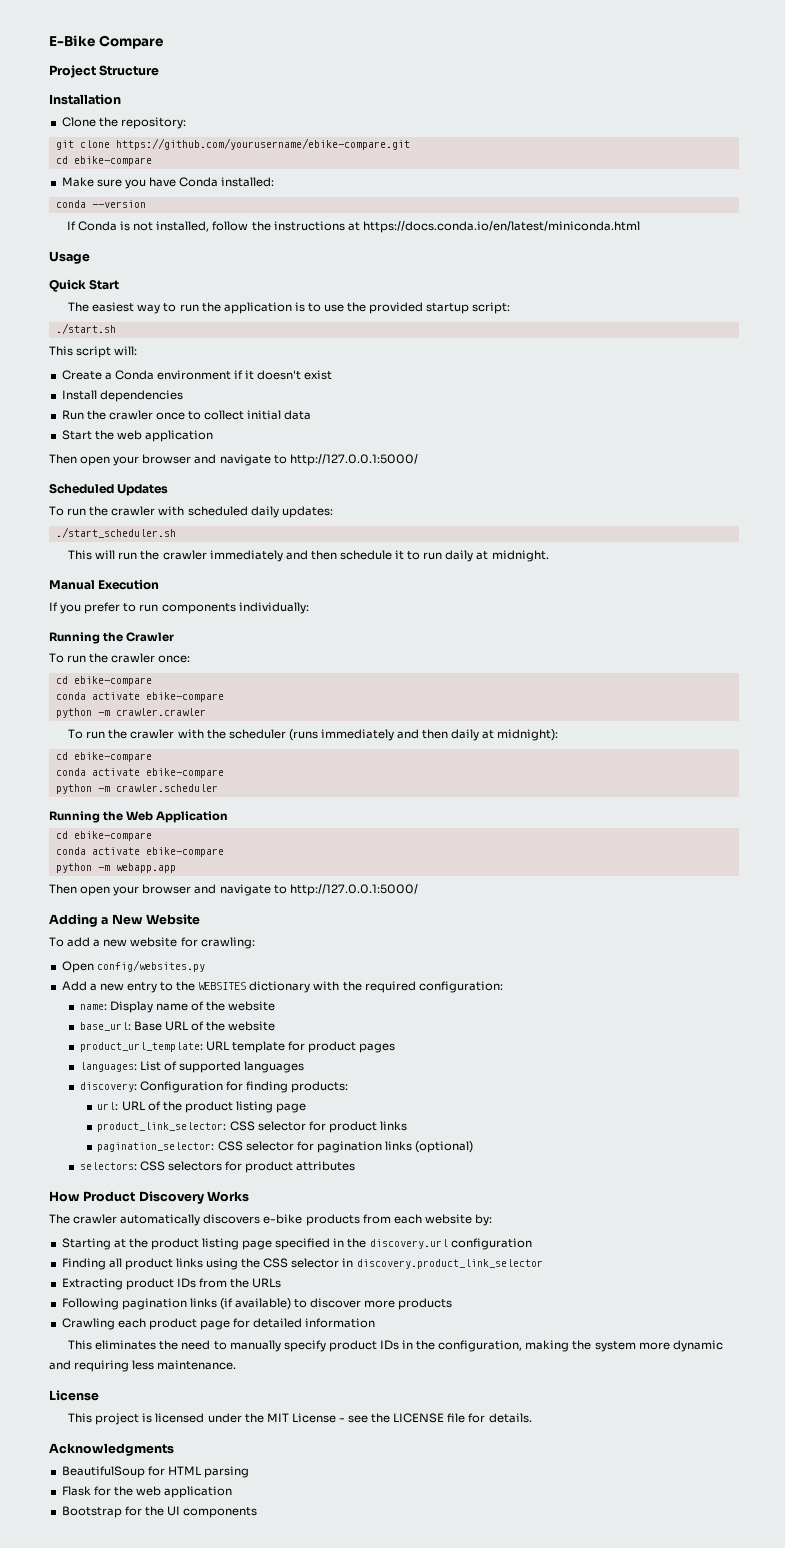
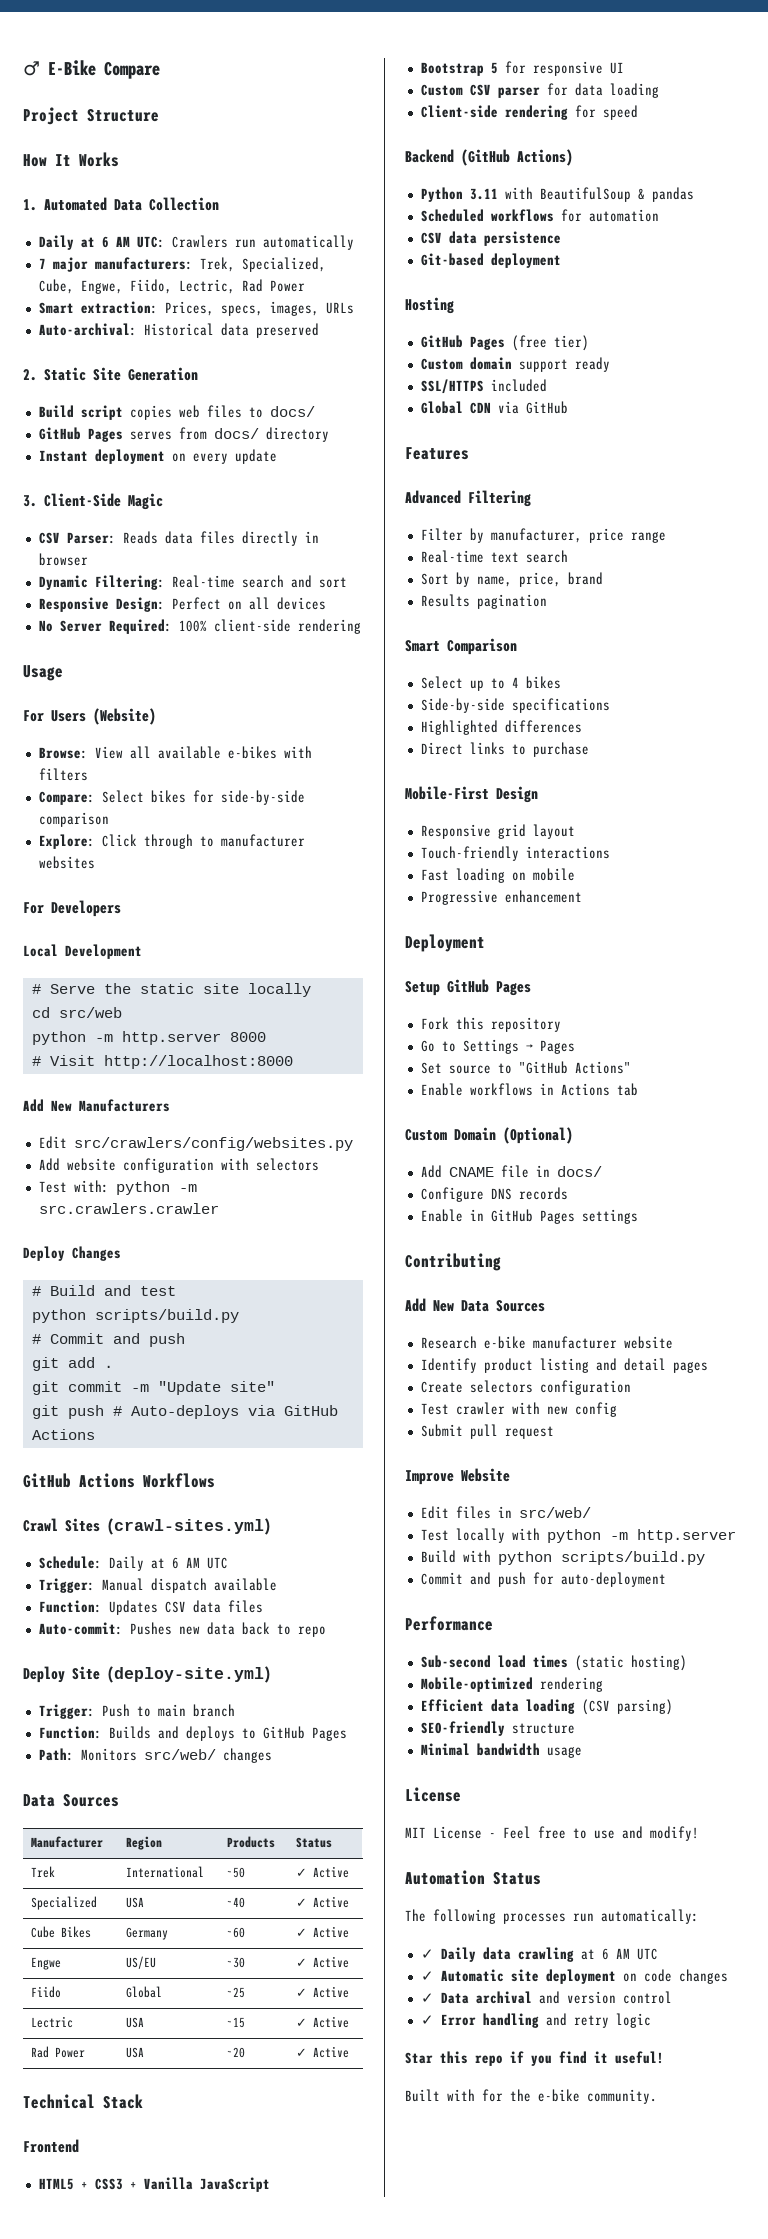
- E-Bike Compare
+ ♂ E-Bike Compare
- Installation
- Clone the repository:
- git clone https://github.com/yourusername/ebike-compare.git
- cd ebike-compare
- Make sure you have Conda installed:
- conda --version
- If Conda is not installed, follow the instructions at https://docs.conda.io/en/latest/miniconda.html
+ How It Works
+ 1. Automated Data Collection
+ Daily at 6 AM UTC: Crawlers run automatically
+ 7 major manufacturers: Trek, Specialized, Cube, Engwe, Fiido, Lectric, Rad Power
+ Smart extraction: Prices, specs, images, URLs
+ Auto-archival: Historical data preserved
+ 2. Static Site Generation
+ Build script copies web files to docs/
+ GitHub Pages serves from docs/ directory
+ Instant deployment on every update
+ 3. Client-Side Magic
+ CSV Parser: Reads data files directly in browser
+ Dynamic Filtering: Real-time search and sort
+ Responsive Design: Perfect on all devices
+ No Server Required: 100% client-side rendering
  Usage
- Quick Start
- The easiest way to run the application is to use the provided startup script:
- ./start.sh
- This script will:
- Create a Conda environment if it doesn't exist
- Install dependencies
- Run the crawler once to collect initial data
- Start the web application
- Then open your browser and navigate to http://127.0.0.1:5000/
- Scheduled Updates
- To run the crawler with scheduled daily updates:
- ./start_scheduler.sh
- This will run the crawler immediately and then schedule it to run daily at midnight.
- Manual Execution
- If you prefer to run components individually:
- Running the Crawler
- To run the crawler once:
- cd ebike-compare
- conda activate ebike-compare
- python -m crawler.crawler
- To run the crawler with the scheduler (runs immediately and then daily at midnight):
- cd ebike-compare
- conda activate ebike-compare
- python -m crawler.scheduler
- Running the Web Application
- cd ebike-compare
- conda activate ebike-compare
- python -m webapp.app
- Then open your browser and navigate to http://127.0.0.1:5000/
- Adding a New Website
- To add a new website for crawling:
- Open config/websites.py
- Add a new entry to the WEBSITES dictionary with the required configuration:
- name: Display name of the website
- base_url: Base URL of the website
- product_url_template: URL template for product pages
- languages: List of supported languages
- discovery: Configuration for finding products:
- url: URL of the product listing page
- product_link_selector: CSS selector for product links
- pagination_selector: CSS selector for pagination links (optional)
- selectors: CSS selectors for product attributes
- How Product Discovery Works
- The crawler automatically discovers e-bike products from each website by:
- Starting at the product listing page specified in the discovery.url configuration
- Finding all product links using the CSS selector in discovery.product_link_selector
- Extracting product IDs from the URLs
- Following pagination links (if available) to discover more products
- Crawling each product page for detailed information
- This eliminates the need to manually specify product IDs in the configuration, making the system more dynamic and requiring less maintenance.
+ For Users (Website)
+ Browse: View all available e-bikes with filters
+ Compare: Select bikes for side-by-side comparison
+ Explore: Click through to manufacturer websites
+ For Developers
+ Local Development
+ # Serve the static site locally
+ cd src/web
+ python -m http.server 8000
+ # Visit http://localhost:8000
+ Add New Manufacturers
+ Edit src/crawlers/config/websites.py
+ Add website configuration with selectors
+ Test with: python -m src.crawlers.crawler
+ Deploy Changes
+ # Build and test
+ python scripts/build.py
+ # Commit and push
+ git add .
+ git commit -m "Update site"
+ git push # Auto-deploys via GitHub Actions
+ GitHub Actions Workflows
+ Crawl Sites (crawl-sites.yml)
+ Schedule: Daily at 6 AM UTC
+ Trigger: Manual dispatch available
+ Function: Updates CSV data files
+ Auto-commit: Pushes new data back to repo
+ Deploy Site (deploy-site.yml)
+ Trigger: Push to main branch
+ Function: Builds and deploys to GitHub Pages
+ Path: Monitors src/web/ changes
+ Data Sources
+ Manufacturer | Region | Products | Status
+ Trek | International | ~50 | ✓ Active
+ Specialized | USA | ~40 | ✓ Active
+ Cube Bikes | Germany | ~60 | ✓ Active
+ Engwe | US/EU | ~30 | ✓ Active
+ Fiido | Global | ~25 | ✓ Active
+ Lectric | USA | ~15 | ✓ Active
+ Rad Power | USA | ~20 | ✓ Active
+ Technical Stack
+ Frontend
+ HTML5 + CSS3 + Vanilla JavaScript
+ Bootstrap 5 for responsive UI
+ Custom CSV parser for data loading
+ Client-side rendering for speed
+ Backend (GitHub Actions)
+ Python 3.11 with BeautifulSoup & pandas
+ Scheduled workflows for automation
+ CSV data persistence
+ Git-based deployment
+ Hosting
+ GitHub Pages (free tier)
+ Custom domain support ready
+ SSL/HTTPS included
+ Global CDN via GitHub
+ Features
+ Advanced Filtering
+ Filter by manufacturer, price range
+ Real-time text search
+ Sort by name, price, brand
+ Results pagination
+ Smart Comparison
+ Select up to 4 bikes
+ Side-by-side specifications
+ Highlighted differences
+ Direct links to purchase
+ Mobile-First Design
+ Responsive grid layout
+ Touch-friendly interactions
+ Fast loading on mobile
+ Progressive enhancement
+ Deployment
+ Setup GitHub Pages
+ Fork this repository
+ Go to Settings → Pages
+ Set source to "GitHub Actions"
+ Enable workflows in Actions tab
+ Custom Domain (Optional)
+ Add CNAME file in docs/
+ Configure DNS records
+ Enable in GitHub Pages settings
+ Contributing
+ Add New Data Sources
+ Research e-bike manufacturer website
+ Identify product listing and detail pages
+ Create selectors configuration
+ Test crawler with new config
+ Submit pull request
+ Improve Website
+ Edit files in src/web/
+ Test locally with python -m http.server
+ Build with python scripts/build.py
+ Commit and push for auto-deployment
+ Performance
+ Sub-second load times (static hosting)
+ Mobile-optimized rendering
+ Efficient data loading (CSV parsing)
+ SEO-friendly structure
+ Minimal bandwidth usage
  License
- This project is licensed under the MIT License - see the LICENSE file for details.
- Acknowledgments
- BeautifulSoup for HTML parsing
- Flask for the web application
- Bootstrap for the UI components
+ MIT License - Feel free to use and modify!
+ Automation Status
+ The following processes run automatically:
+ ✓ Daily data crawling at 6 AM UTC
+ ✓ Automatic site deployment on code changes
+ ✓ Data archival and version control
+ ✓ Error handling and retry logic
+ Star this repo if you find it useful!
+ Built with for the e-bike community.

